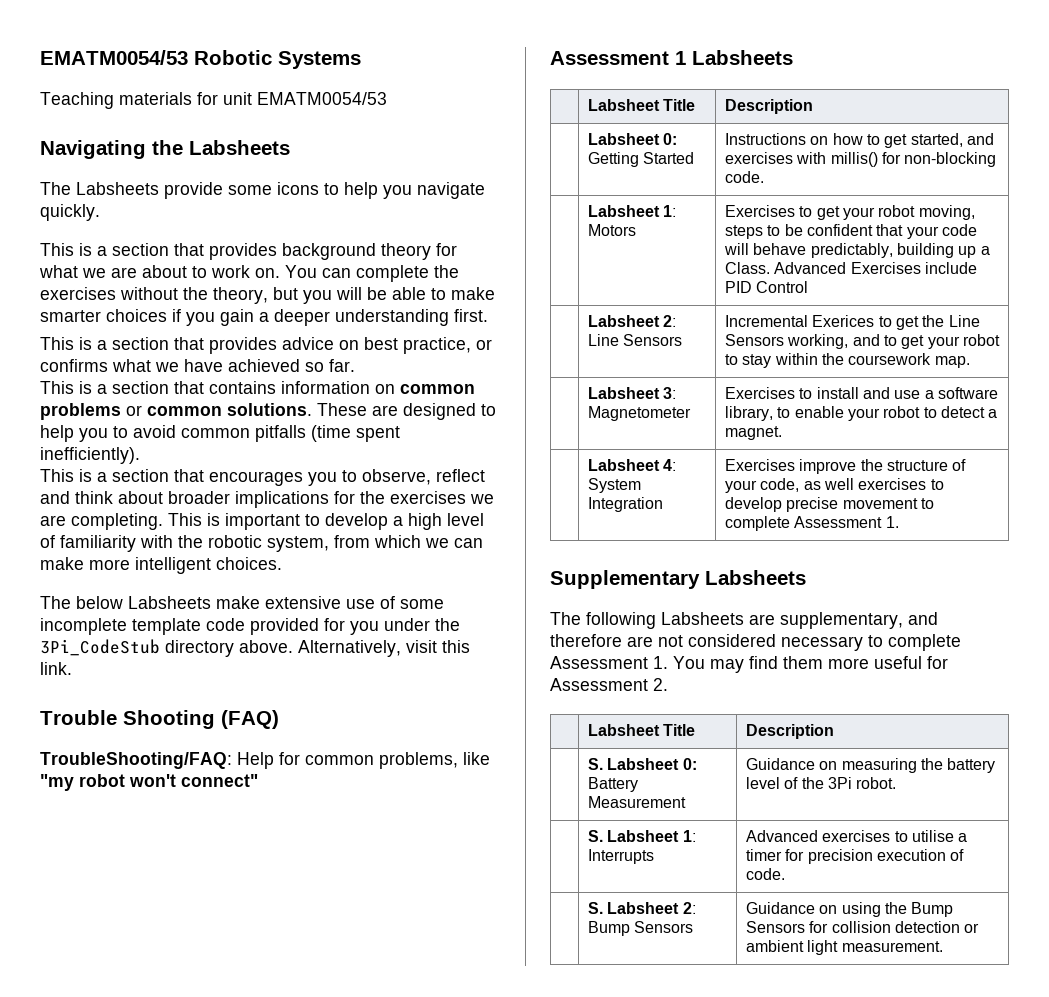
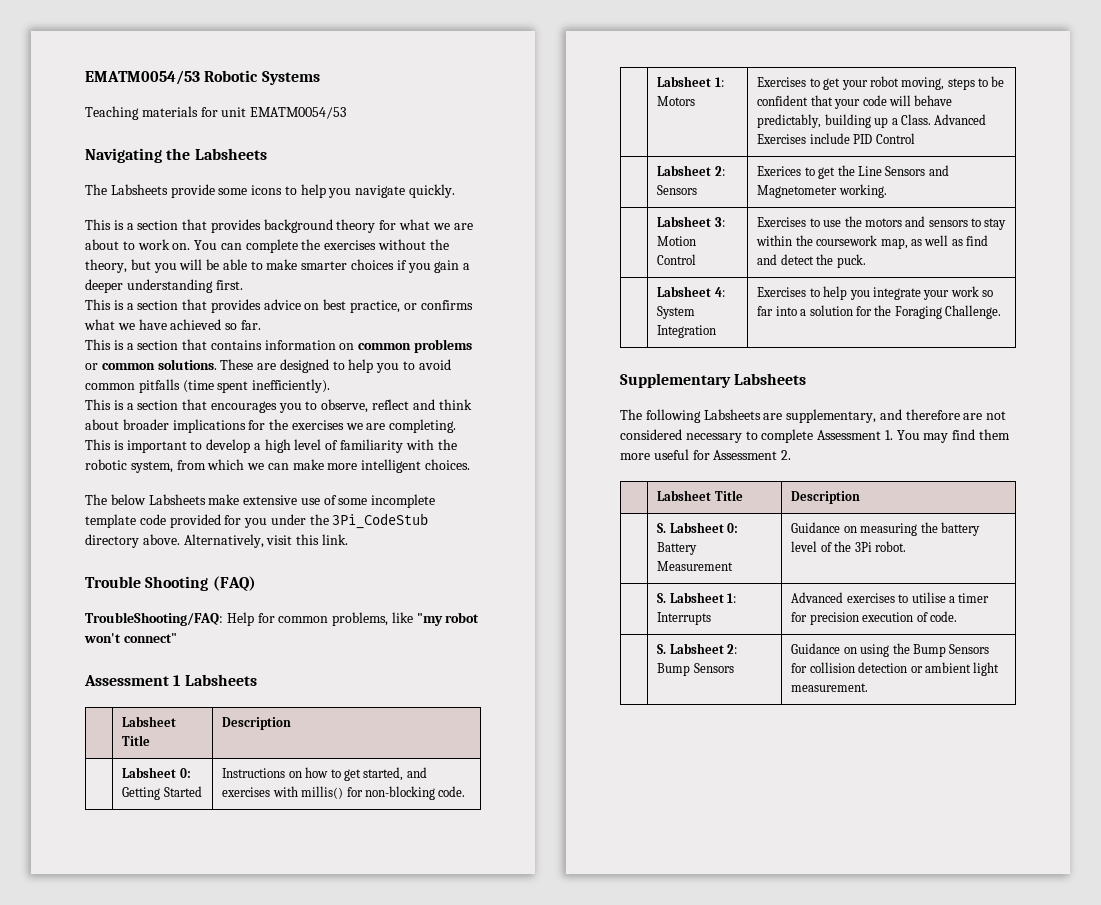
- | Labsheet 2: Line Sensors | Incremental Exerices to get the Line Sensors working, and to get your robot to stay within the coursework map.
- | Labsheet 3: Magnetometer | Exercises to install and use a software library, to enable your robot to detect a magnet.
+ | Labsheet 2: Sensors | Exerices to get the Line Sensors and Magnetometer working.
+ | Labsheet 3: Motion Control | Exercises to use the motors and sensors to stay within the coursework map, as well as find and detect the puck.
- | Labsheet 4: System Integration | Exercises improve the structure of your code, as well exercises to develop precise movement to complete Assessment 1.
+ | Labsheet 4: System Integration | Exercises to help you integrate your work so far into a solution for the Foraging Challenge.

